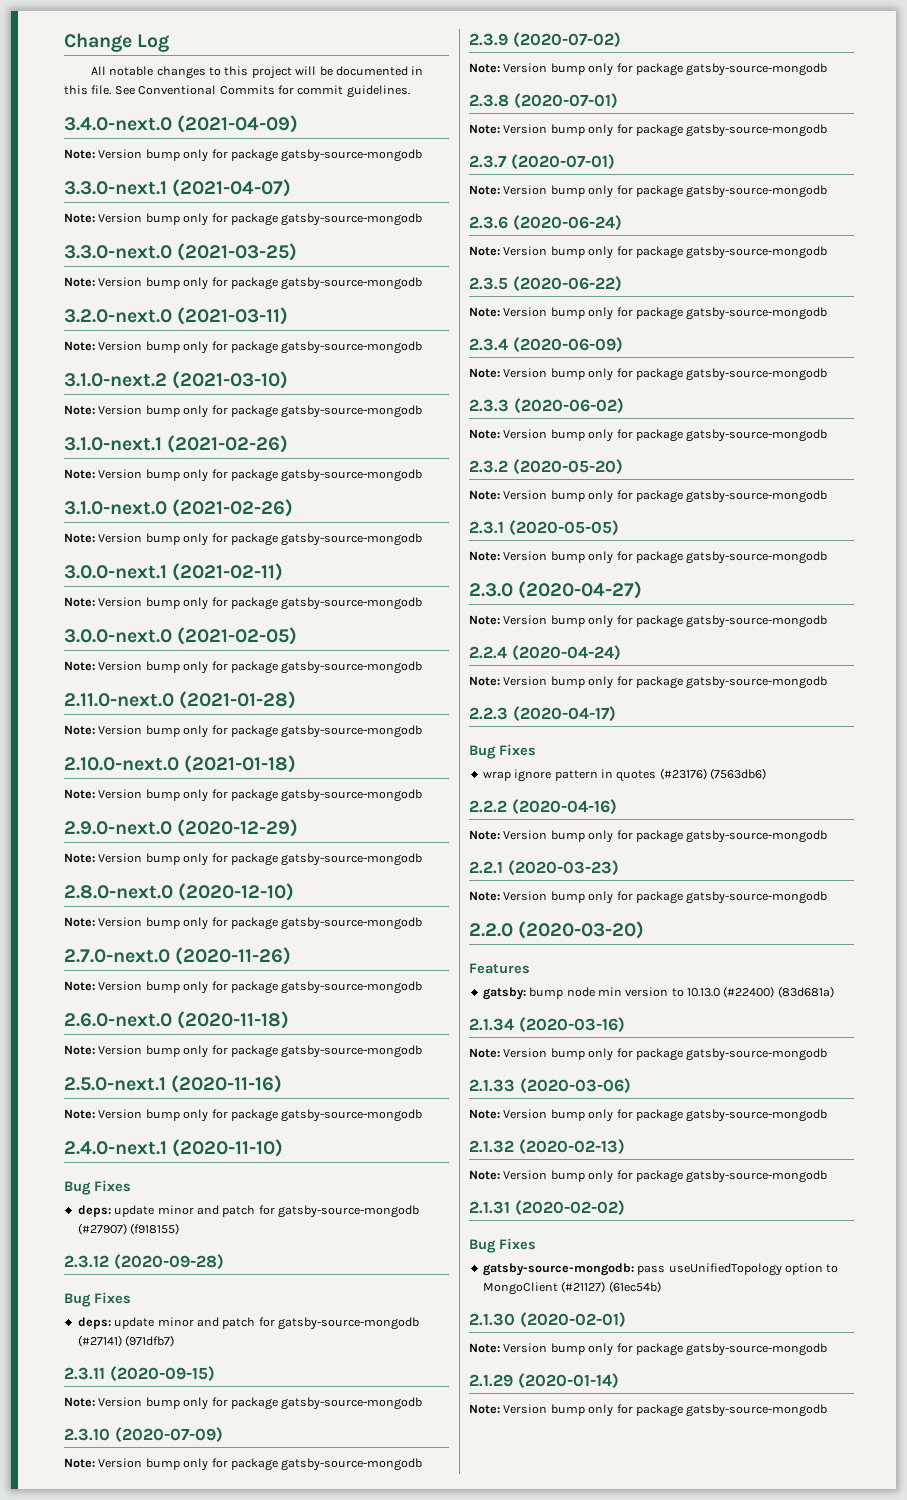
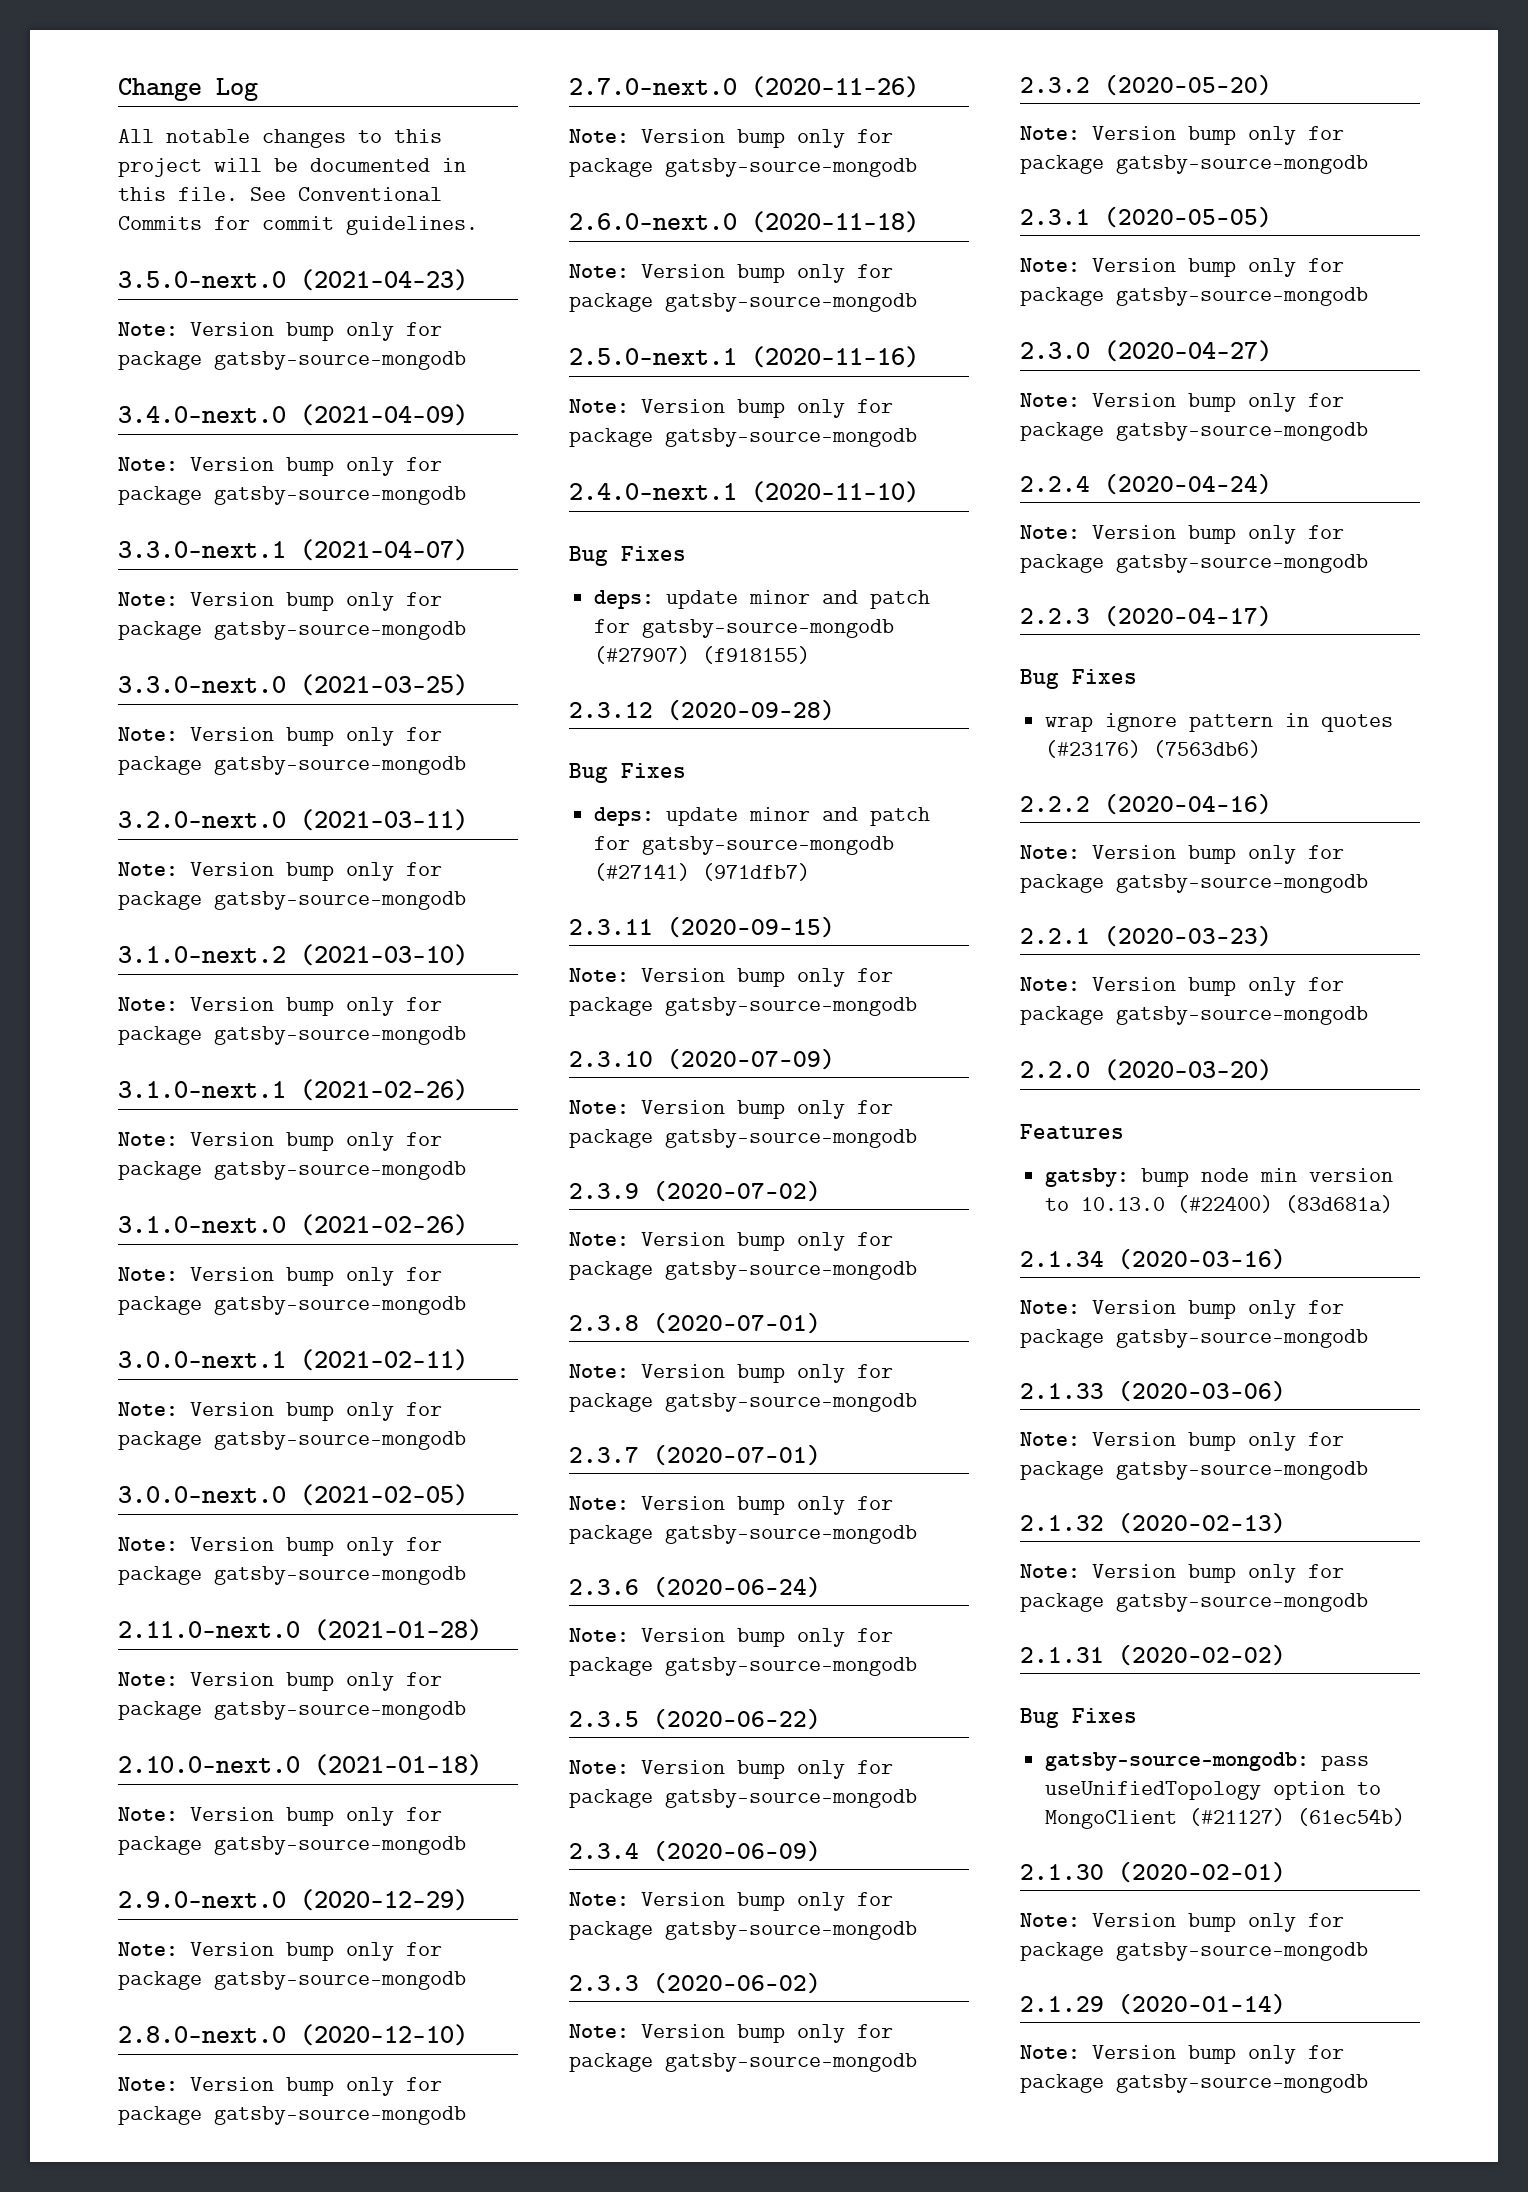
+ 3.5.0-next.0 (2021-04-23)
+ Note: Version bump only for package gatsby-source-mongodb

